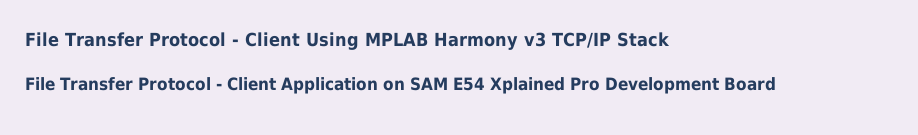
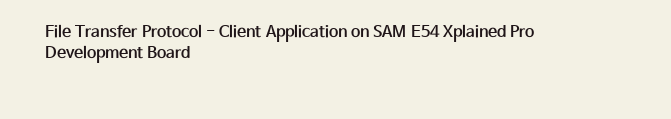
- File Transfer Protocol - Client Using MPLAB Harmony v3 TCP/IP Stack

